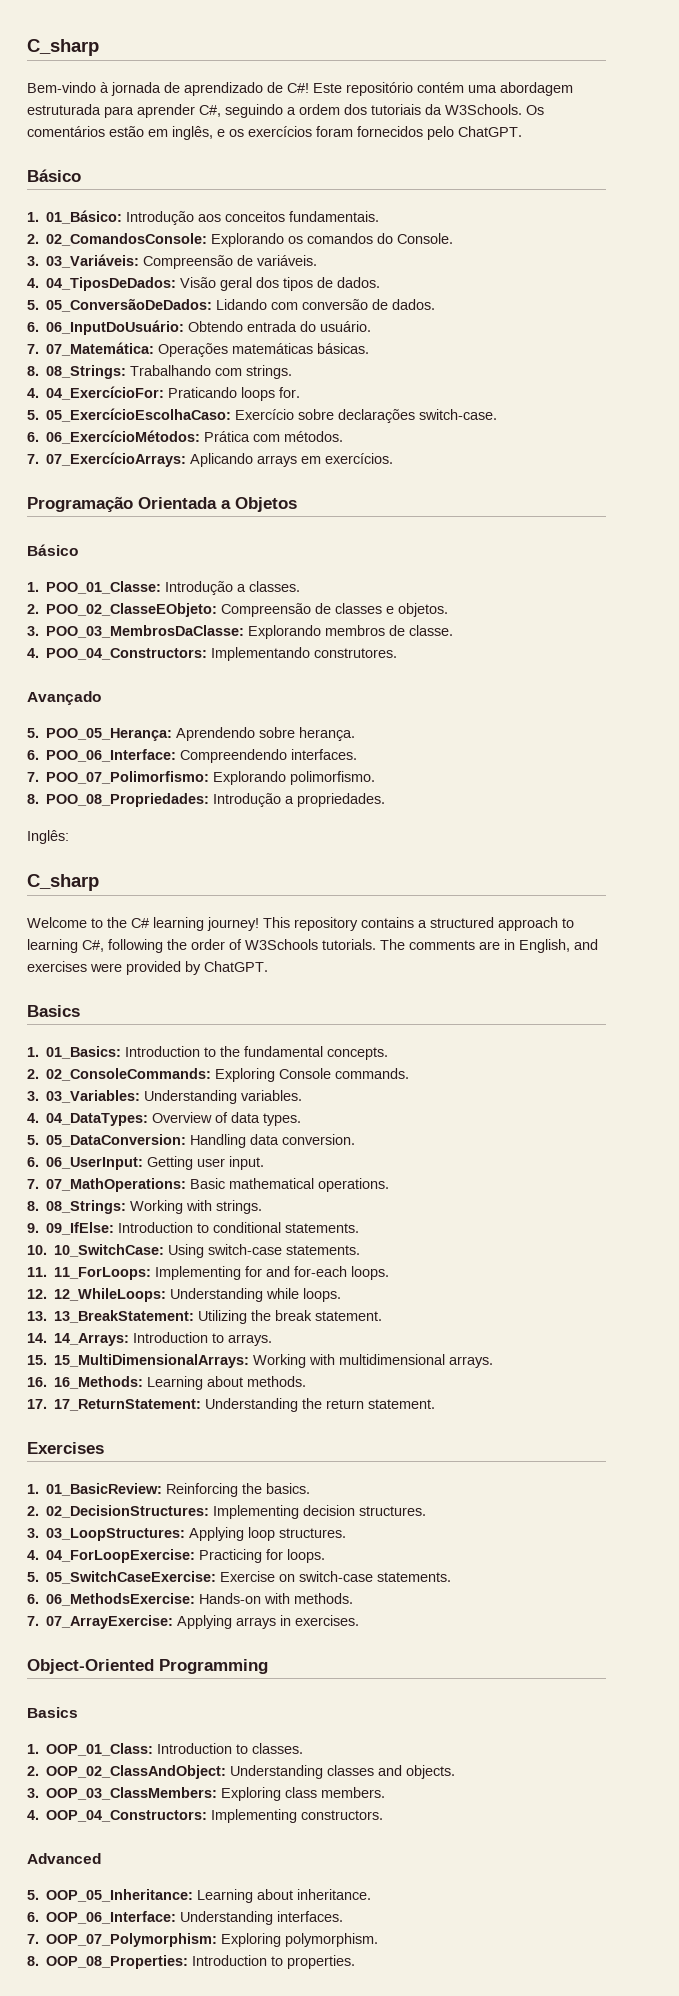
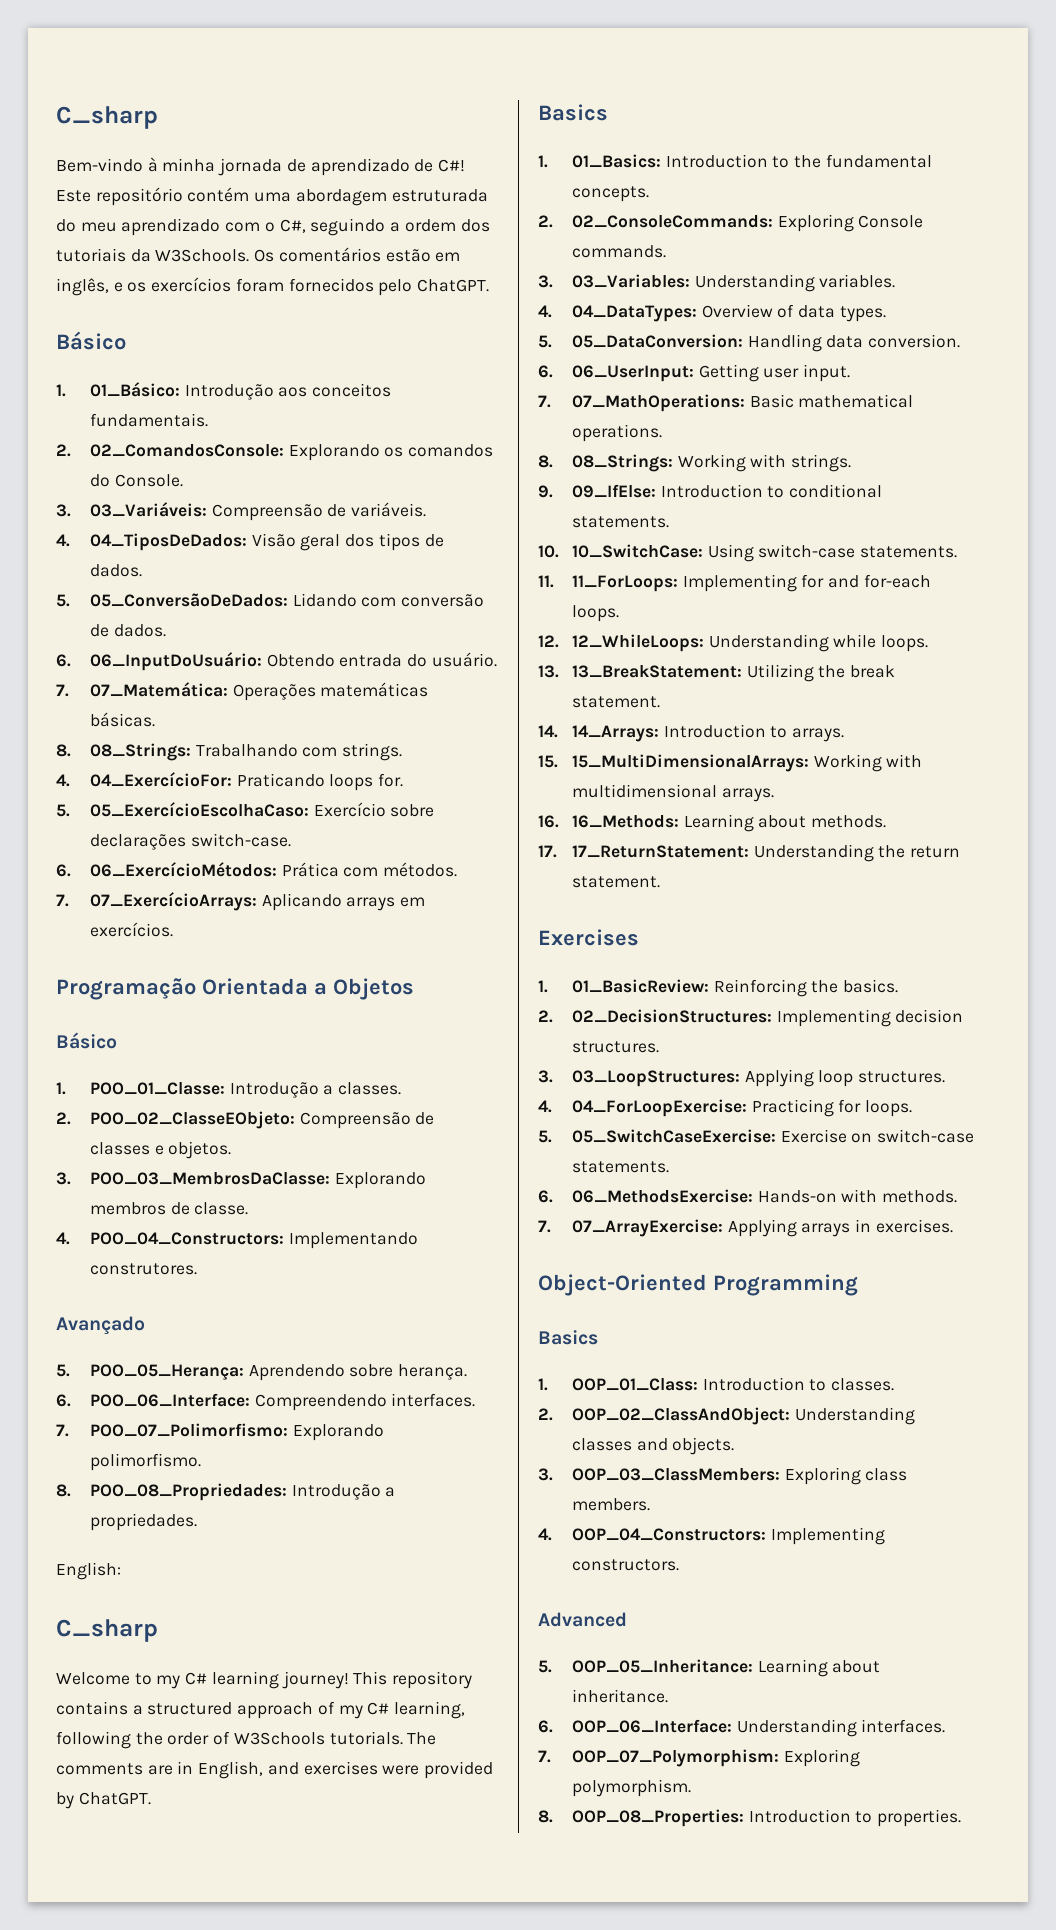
- Bem-vindo à jornada de aprendizado de C#!
+ Bem-vindo à minha jornada de aprendizado de C#!
- Este repositório contém uma abordagem estruturada para aprender C#, seguindo a ordem dos tutoriais da W3Schools.
+ Este repositório contém uma abordagem estruturada do meu aprendizado com o C#, seguindo a ordem dos tutoriais da W3Schools.
- Inglês:
+ English:
- Welcome to the C# learning journey!
+ Welcome to my C# learning journey!
- This repository contains a structured approach to learning C#, following the order of W3Schools tutorials.
+ This repository contains a structured approach of my C# learning, following the order of W3Schools tutorials.

